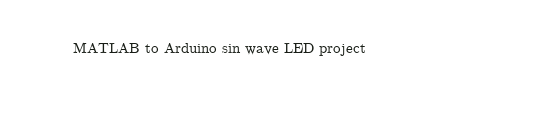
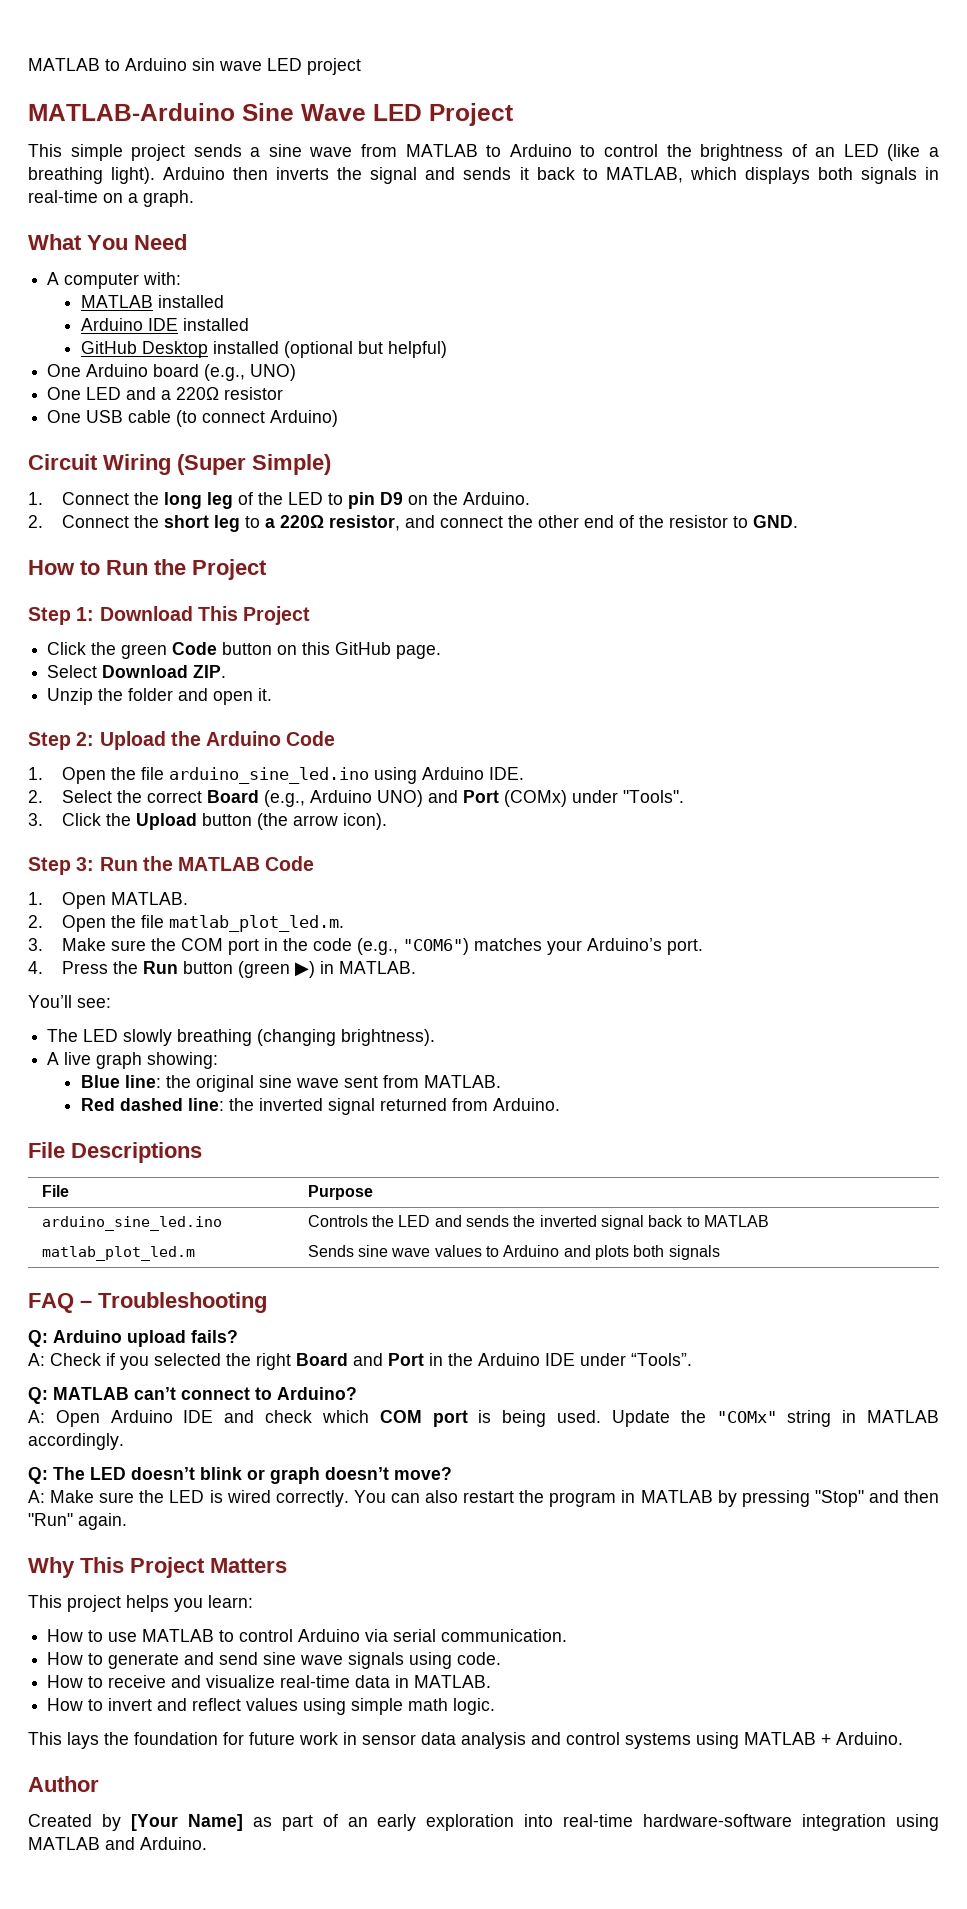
+ MATLAB-Arduino Sine Wave LED Project
+ This simple project sends a sine wave from MATLAB to Arduino to control the brightness of an LED (like a breathing light). Arduino then inverts the signal and sends it back to MATLAB, which displays both signals in real-time on a graph.
+ What You Need
+ A computer with:
+ MATLAB installed
+ Arduino IDE installed
+ GitHub Desktop installed (optional but helpful)
+ One Arduino board (e.g., UNO)
+ One LED and a 220Ω resistor
+ One USB cable (to connect Arduino)
+ Circuit Wiring (Super Simple)
+ 1. Connect the long leg of the LED to pin D9 on the Arduino.
+ 2. Connect the short leg to a 220Ω resistor, and connect the other end of the resistor to GND.
+ How to Run the Project
+ Step 1: Download This Project
+ Click the green Code button on this GitHub page.
+ Select Download ZIP.
+ Unzip the folder and open it.
+ Step 2: Upload the Arduino Code
+ 1. Open the file arduino_sine_led.ino using Arduino IDE.
+ 2. Select the correct Board (e.g., Arduino UNO) and Port (COMx) under "Tools".
+ 3. Click the Upload button (the arrow icon).
+ Step 3: Run the MATLAB Code
+ 1. Open MATLAB.
+ 2. Open the file matlab_plot_led.m.
+ 3. Make sure the COM port in the code (e.g., "COM6") matches your Arduino’s port.
+ 4. Press the Run button (green ▶) in MATLAB.
+ You’ll see:
+ The LED slowly breathing (changing brightness).
+ A live graph showing:
+ Blue line: the original sine wave sent from MATLAB.
+ Red dashed line: the inverted signal returned from Arduino.
+ File Descriptions
+ File | Purpose
+ arduino_sine_led.ino | Controls the LED and sends the inverted signal back to MATLAB
+ matlab_plot_led.m | Sends sine wave values to Arduino and plots both signals
+ FAQ – Troubleshooting
+ Q: Arduino upload fails?
+ A: Check if you selected the right Board and Port in the Arduino IDE under “Tools”.
+ Q: MATLAB can’t connect to Arduino?
+ A: Open Arduino IDE and check which COM port is being used. Update the "COMx" string in MATLAB accordingly.
+ Q: The LED doesn’t blink or graph doesn’t move?
+ A: Make sure the LED is wired correctly. You can also restart the program in MATLAB by pressing "Stop" and then "Run" again.
+ Why This Project Matters
+ This project helps you learn:
+ How to use MATLAB to control Arduino via serial communication.
+ How to generate and send sine wave signals using code.
+ How to receive and visualize real-time data in MATLAB.
+ How to invert and reflect values using simple math logic.
+ This lays the foundation for future work in sensor data analysis and control systems using MATLAB + Arduino.
+ Author
+ Created by [Your Name] as part of an early exploration into real-time hardware-software integration using MATLAB and Arduino.

